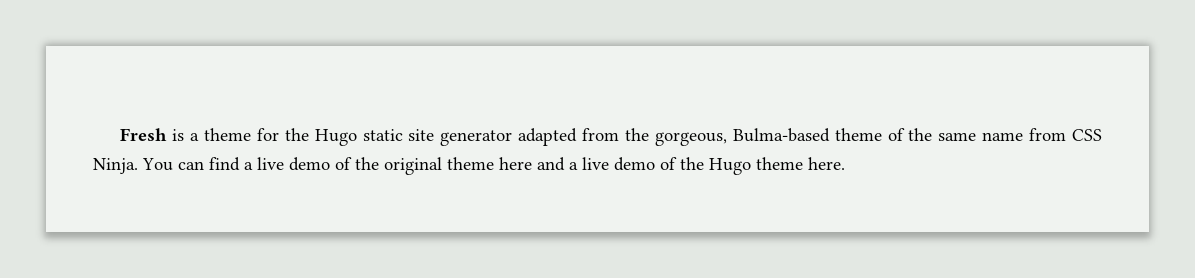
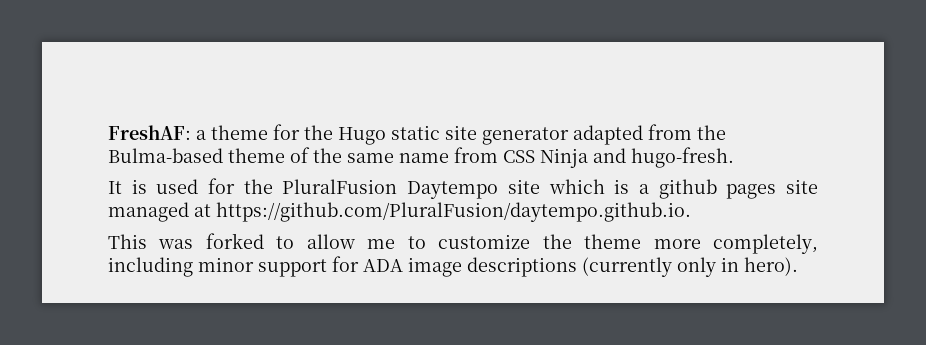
- Fresh is a theme for the Hugo static site generator adapted from the gorgeous, Bulma-based theme of the same name from CSS Ninja. You can find a live demo of the original theme here and a live demo of the Hugo theme here.
+ FreshAF: a theme for the Hugo static site generator adapted from the Bulma-based theme of the same name from CSS Ninja and hugo-fresh.
+ It is used for the PluralFusion Daytempo site which is a github pages site managed at https://github.com/PluralFusion/daytempo.github.io.
+ This was forked to allow me to customize the theme more completely, including minor support for ADA image descriptions (currently only in hero).

